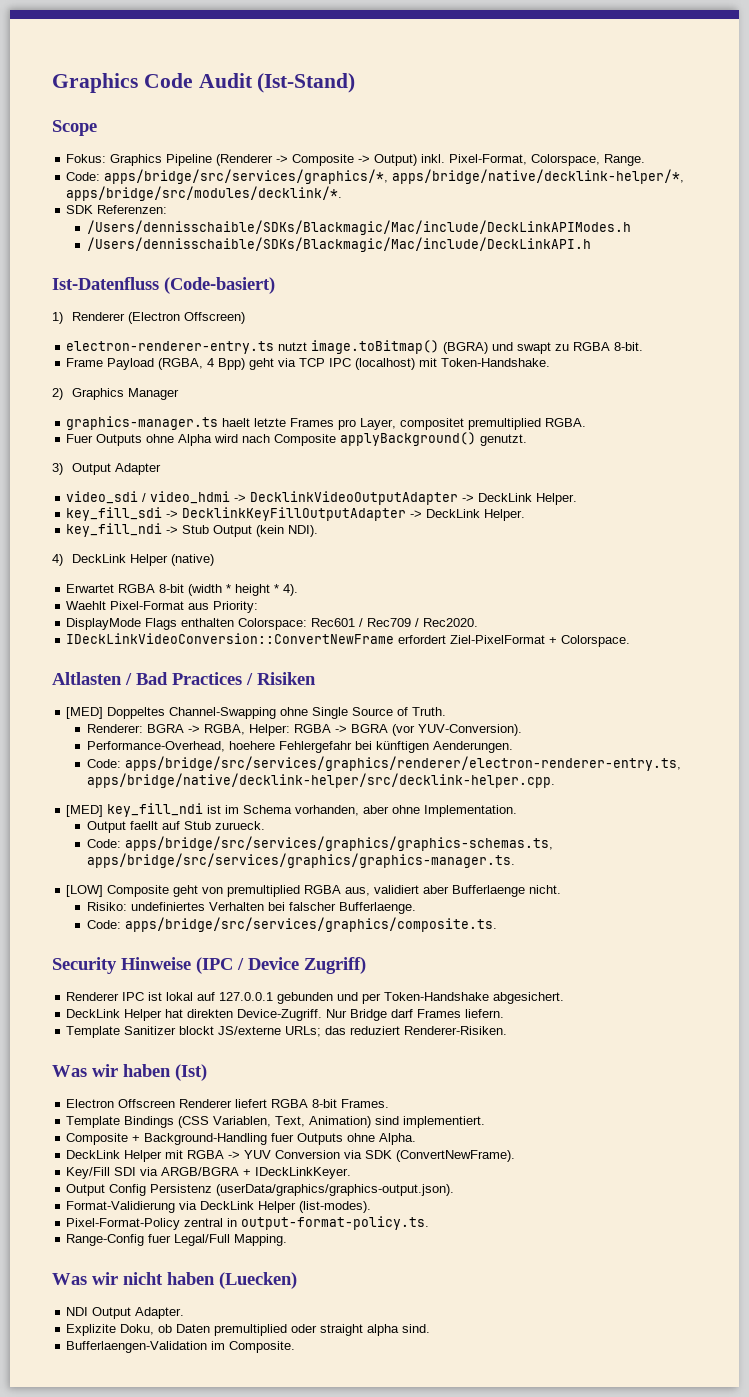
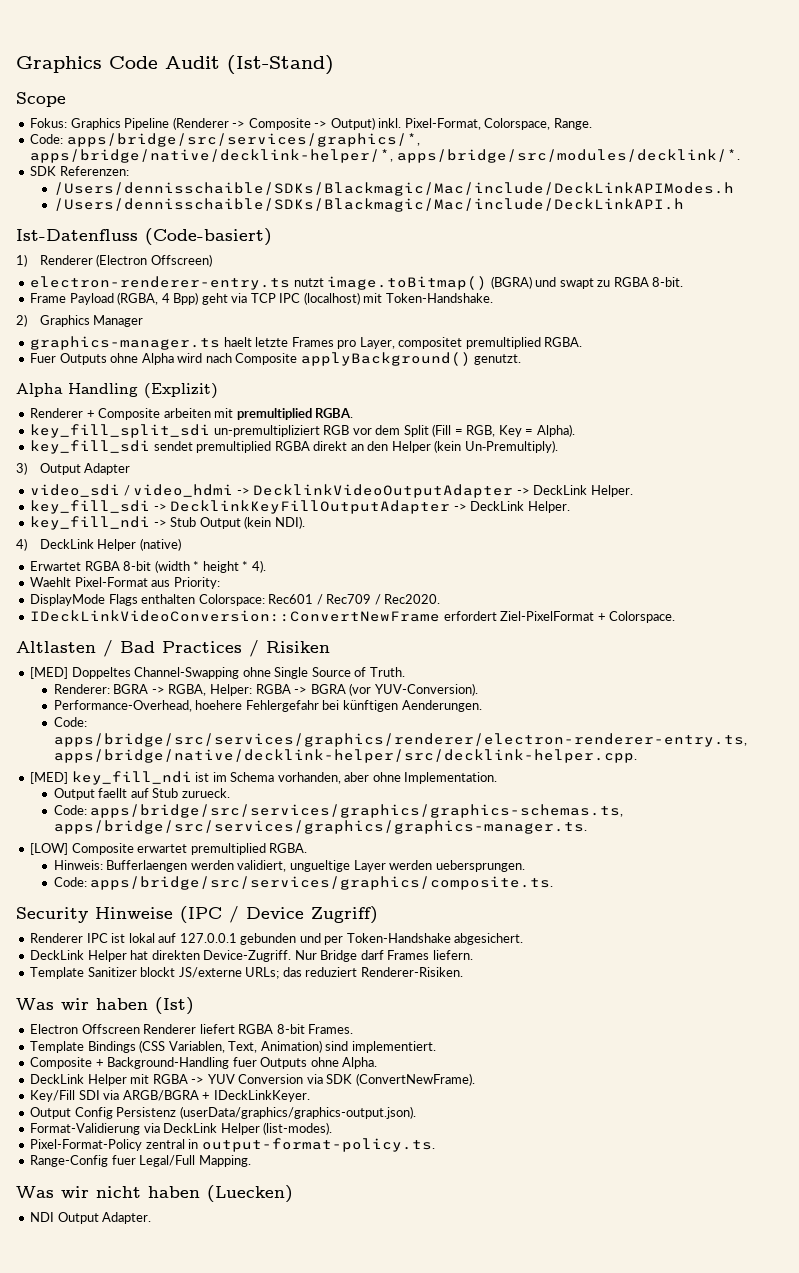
+ Alpha Handling (Explizit)
+ Renderer + Composite arbeiten mit premultiplied RGBA.
+ key_fill_split_sdi un-premultipliziert RGB vor dem Split (Fill = RGB, Key = Alpha).
+ key_fill_sdi sendet premultiplied RGBA direkt an den Helper (kein Un‑Premultiply).
- [LOW] Composite geht von premultiplied RGBA aus, validiert aber Bufferlaenge nicht.
- Risiko: undefiniertes Verhalten bei falscher Bufferlaenge.
+ [LOW] Composite erwartet premultiplied RGBA.
+ Hinweis: Bufferlaengen werden validiert, ungueltige Layer werden uebersprungen.
- Explizite Doku, ob Daten premultiplied oder straight alpha sind.
- Bufferlaengen-Validation im Composite.

